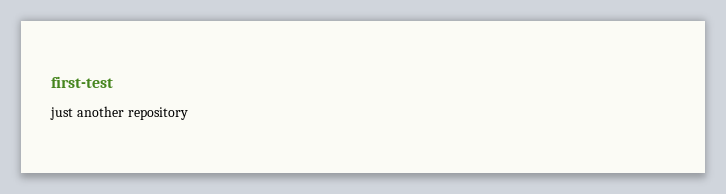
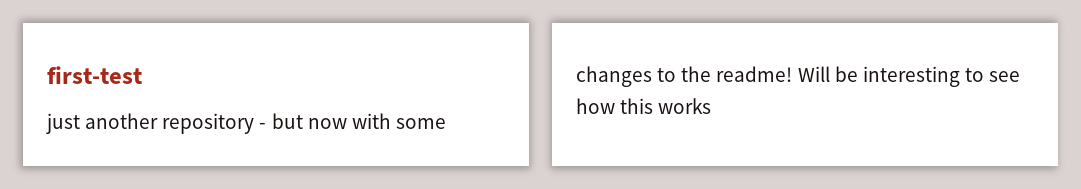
- just another repository
+ just another repository - but now with some changes to the readme! Will be interesting to see how this works

